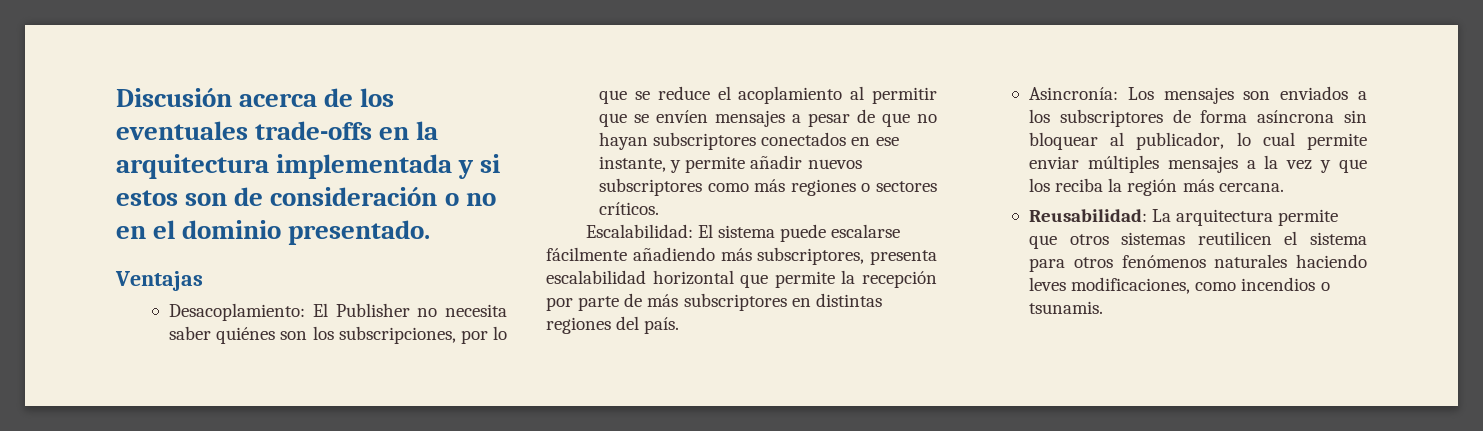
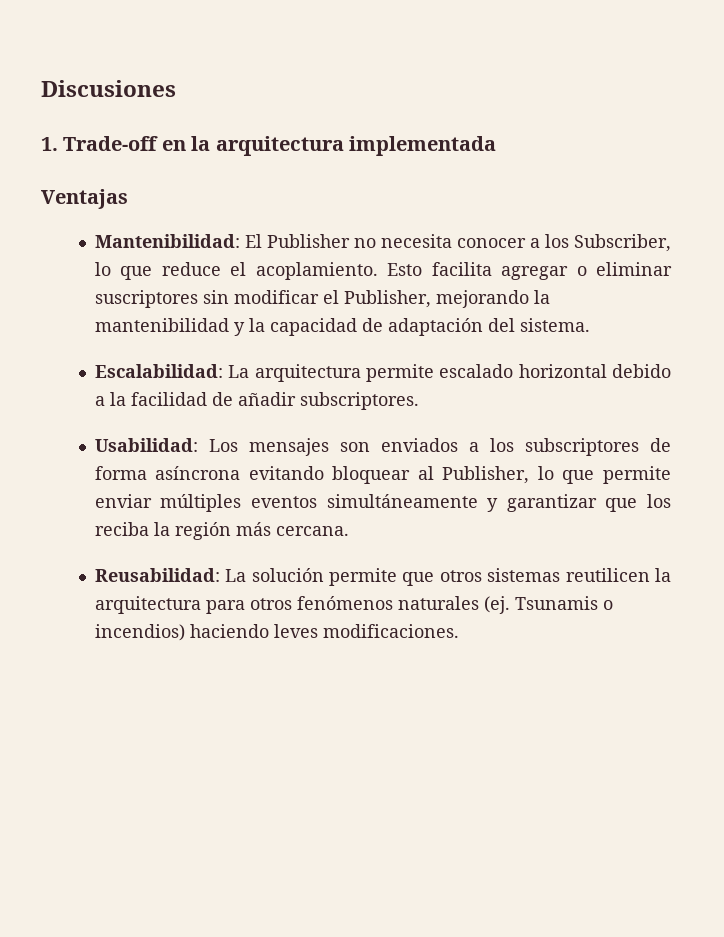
- Discusión acerca de los eventuales trade-offs en la arquitectura implementada y si estos son de consideración o no en el dominio presentado.
+ Discusiones
+ 1. Trade-off en la arquitectura implementada
- Desacoplamiento: El Publisher no necesita saber quiénes son los subscripciones, por lo que se reduce el acoplamiento al permitir que se envíen mensajes a pesar de que no hayan subscriptores conectados en ese instante, y permite añadir nuevos subscriptores como más regiones o sectores críticos.
- Escalabilidad: El sistema puede escalarse fácilmente añadiendo más subscriptores, presenta escalabilidad horizontal que permite la recepción por parte de más subscriptores en distintas regiones del país.
- Asincronía: Los mensajes son enviados a los subscriptores de forma asíncrona sin bloquear al publicador, lo cual permite enviar múltiples mensajes a la vez y que los reciba la región más cercana.
+ Mantenibilidad: El Publisher no necesita conocer a los Subscriber, lo que reduce el acoplamiento. Esto facilita agregar o eliminar suscriptores sin modificar el Publisher, mejorando la mantenibilidad y la capacidad de adaptación del sistema.
+ Escalabilidad: La arquitectura permite escalado horizontal debido a la facilidad de añadir subscriptores.
+ Usabilidad: Los mensajes son enviados a los subscriptores de forma asíncrona evitando bloquear al Publisher, lo que permite enviar múltiples eventos simultáneamente y garantizar que los reciba la región más cercana.
- Reusabilidad: La arquitectura permite que otros sistemas reutilicen el sistema para otros fenómenos naturales haciendo leves modificaciones, como incendios o tsunamis.
+ Reusabilidad: La solución permite que otros sistemas reutilicen la arquitectura para otros fenómenos naturales (ej. Tsunamis o incendios) haciendo leves modificaciones.

